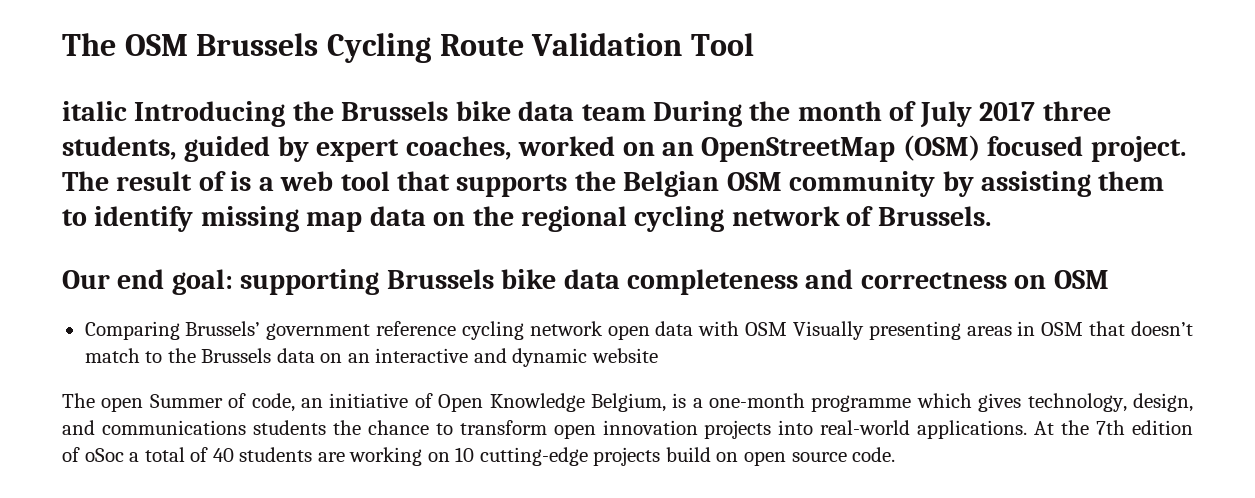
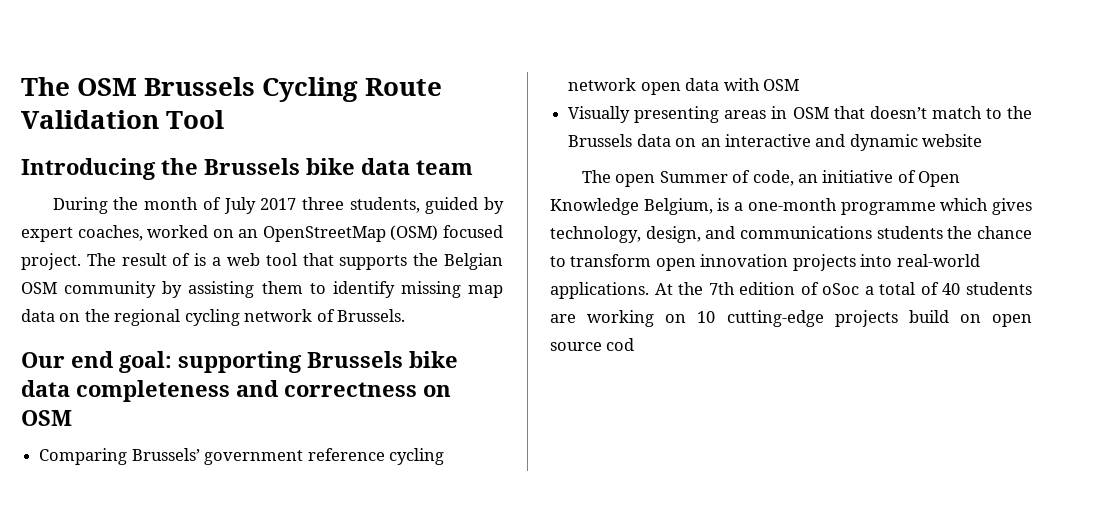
- italic Introducing the Brussels bike data team During the month of July 2017 three students, guided by expert coaches, worked on an OpenStreetMap (OSM) focused project.
+ Introducing the Brussels bike data team
+ During the month of July 2017 three students, guided by expert coaches, worked on an OpenStreetMap (OSM) focused project.
- Comparing Brussels’ government reference cycling network open data with OSM Visually presenting areas in OSM that doesn’t match to the Brussels data on an interactive and dynamic website
+ Comparing Brussels’ government reference cycling network open data with OSM
+ Visually presenting areas in OSM that doesn’t match to the Brussels data on an interactive and dynamic website
- At the 7th edition of oSoc a total of 40 students are working on 10 cutting-edge projects build on open source code.
+ At the 7th edition of oSoc a total of 40 students are working on 10 cutting-edge projects build on open source cod

